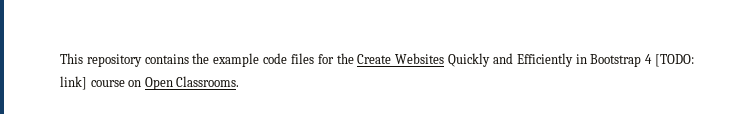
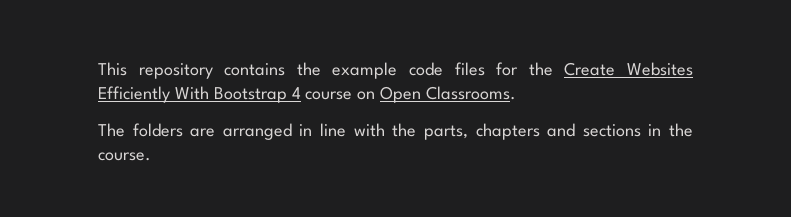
- This repository contains the example code files for the Create Websites Quickly and Efficiently in Bootstrap 4 [TODO: link] course on Open Classrooms.
+ This repository contains the example code files for the Create Websites Efficiently With Bootstrap 4 course on Open Classrooms.
+ The folders are arranged in line with the parts, chapters and sections in the course.

